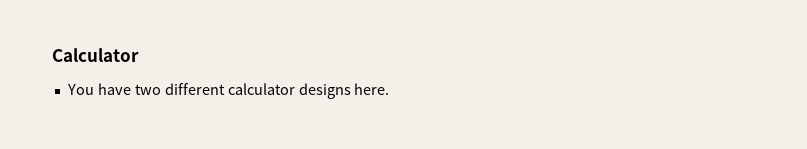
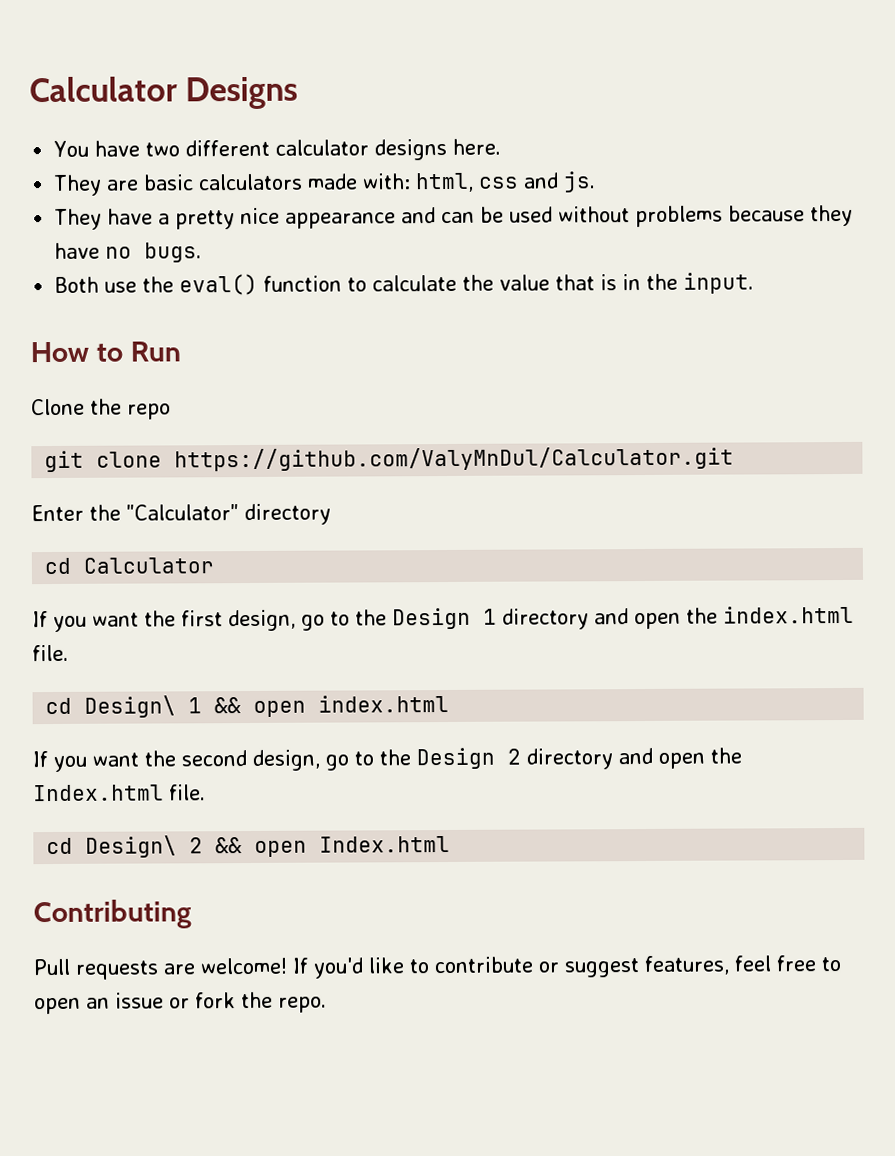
- Calculator
+ Calculator Designs
+ They are basic calculators made with: html, css and js.
+ They have a pretty nice appearance and can be used without problems because they have no bugs.
+ Both use the eval() function to calculate the value that is in the input.
+ How to Run
+ Clone the repo
+ git clone https://github.com/ValyMnDul/Calculator.git
+ Enter the "Calculator" directory
+ cd Calculator
+ If you want the first design, go to the Design 1 directory and open the index.html file.
+ cd Design\ 1 && open index.html
+ If you want the second design, go to the Design 2 directory and open the Index.html file.
+ cd Design\ 2 && open Index.html
+ Contributing
+ Pull requests are welcome! If you'd like to contribute or suggest features, feel free to open an issue or fork the repo.

